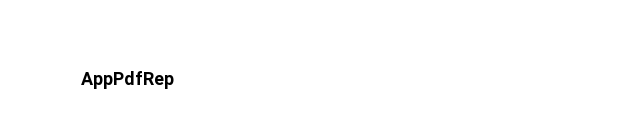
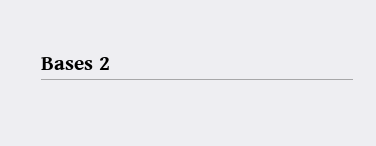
- AppPdfRep
+ Bases 2

